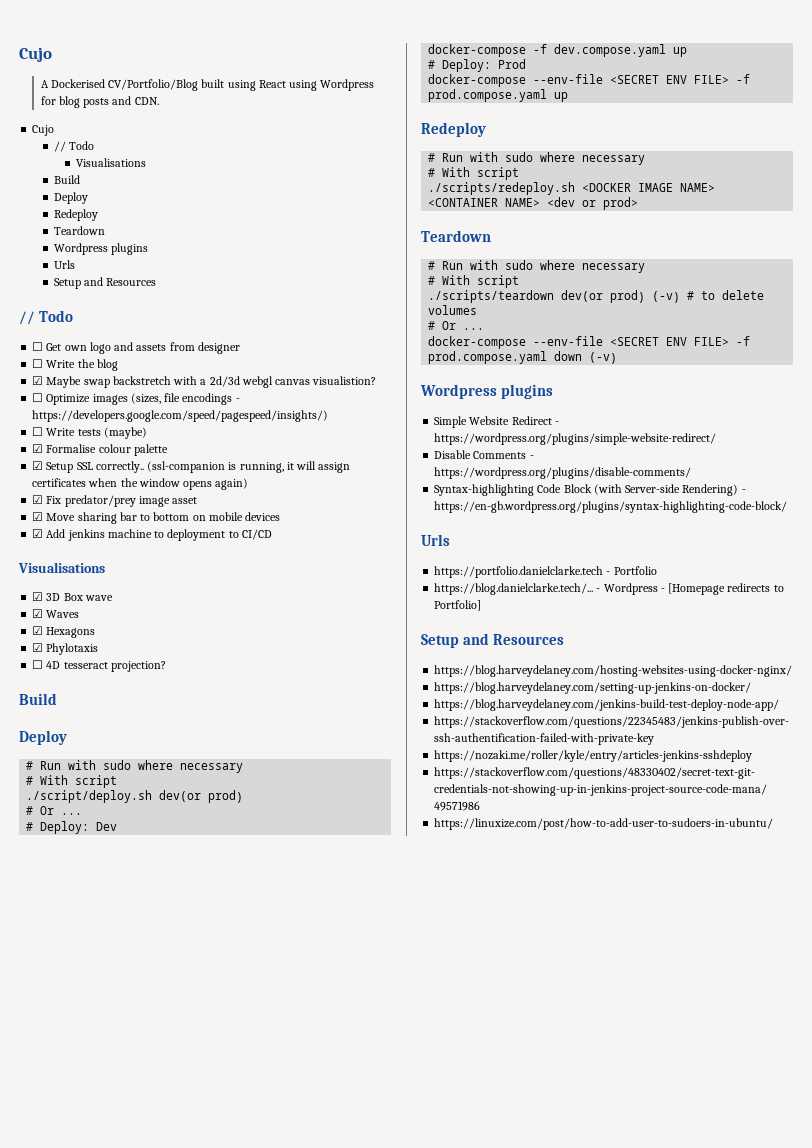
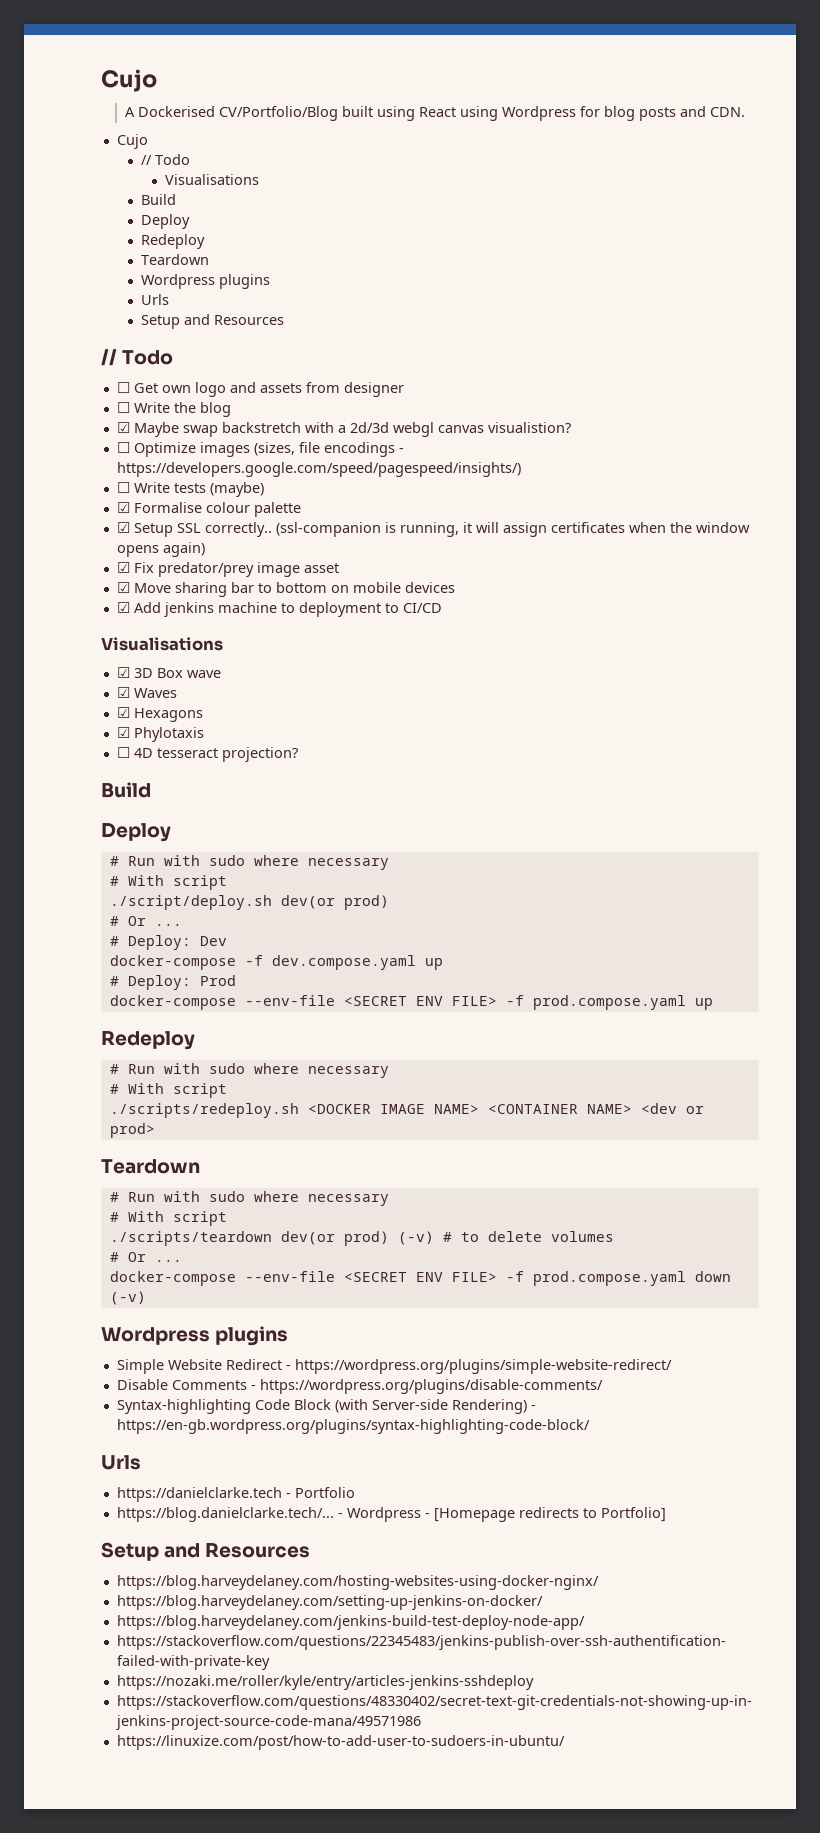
- https://portfolio.danielclarke.tech - Portfolio
+ https://danielclarke.tech - Portfolio

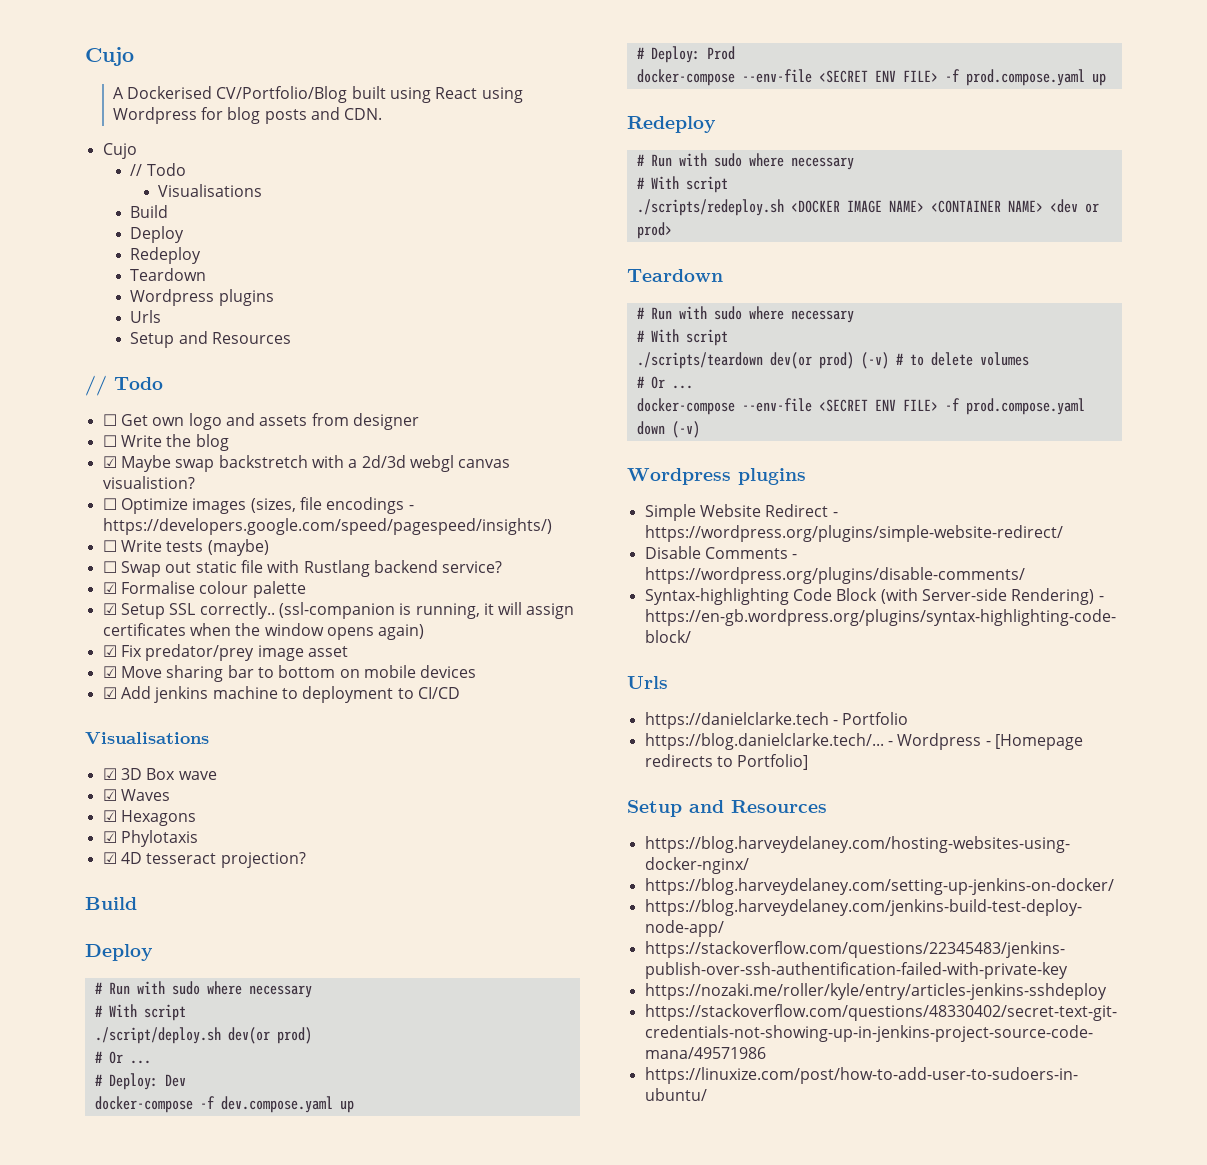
+ ☐ Swap out static file with Rustlang backend service?
- ☐ 4D tesseract projection?
+ ☑ 4D tesseract projection?

